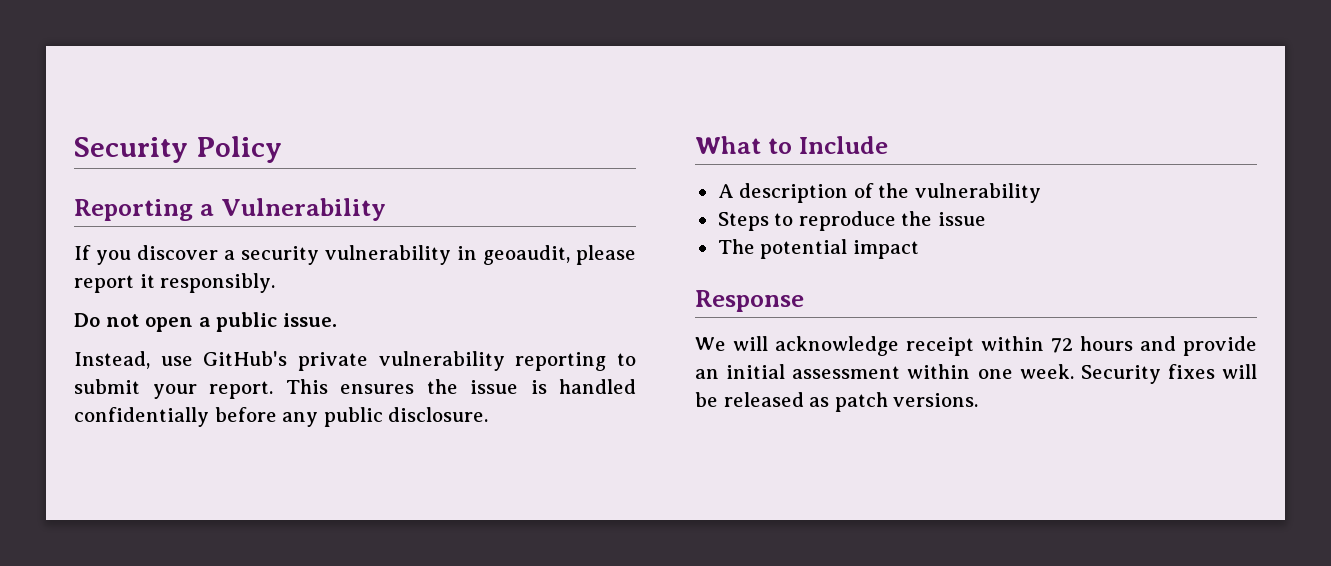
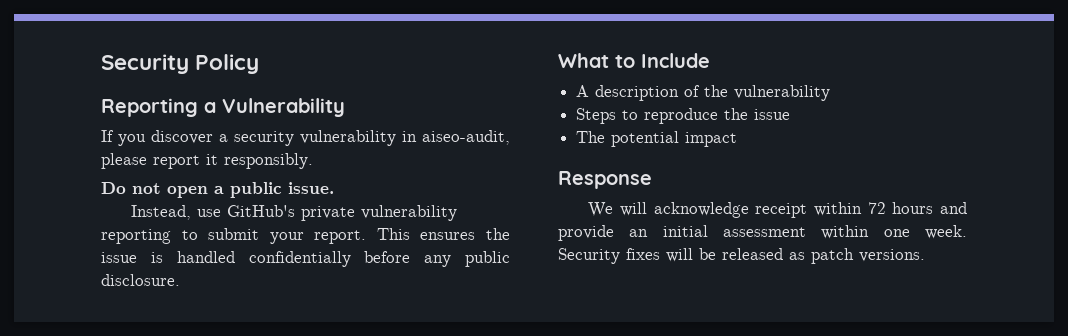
- If you discover a security vulnerability in geoaudit, please report it responsibly.
+ If you discover a security vulnerability in aiseo-audit, please report it responsibly.

